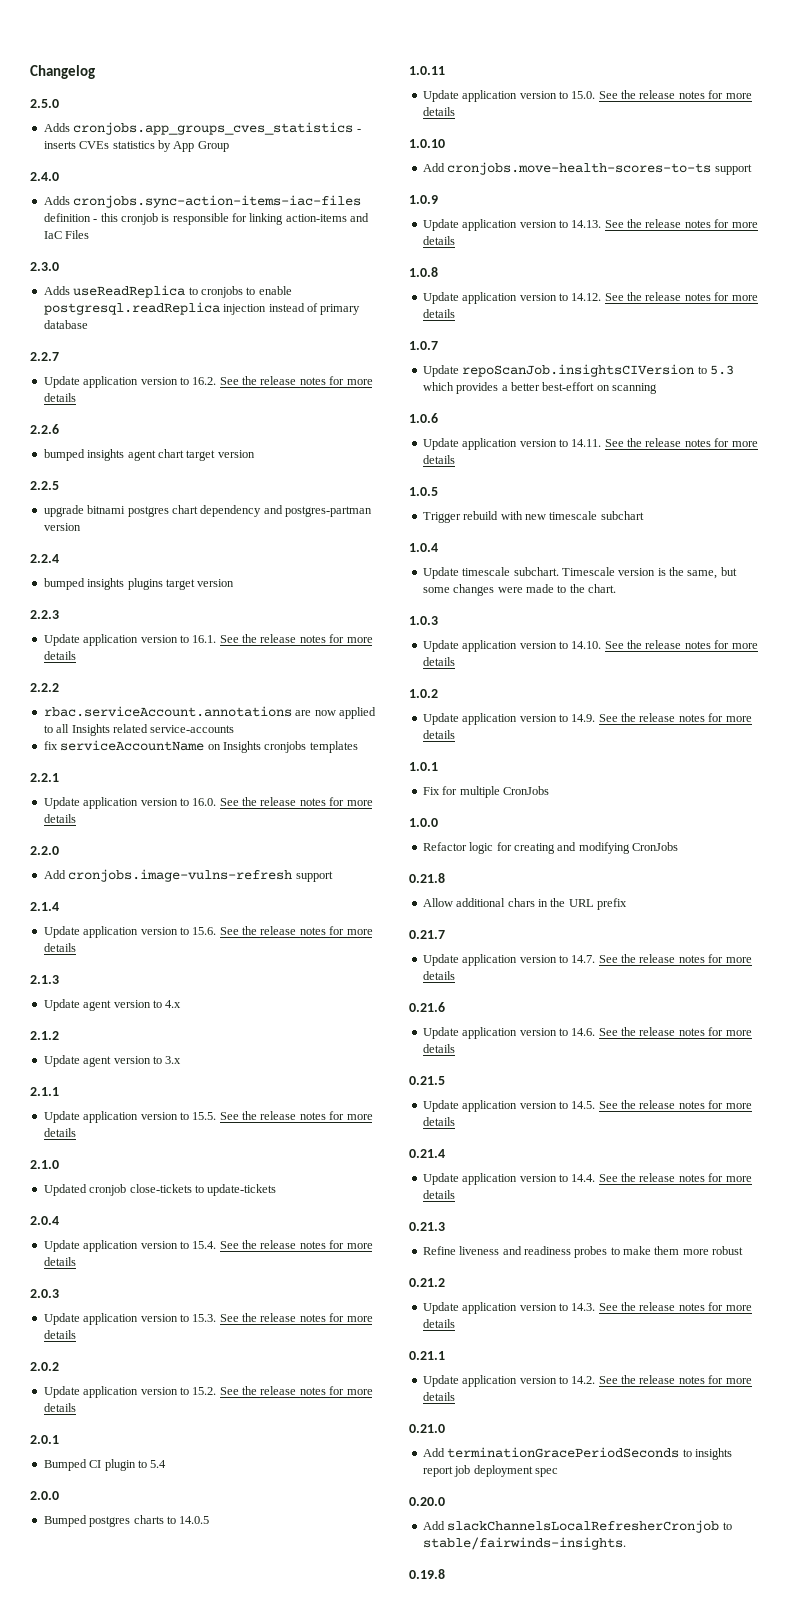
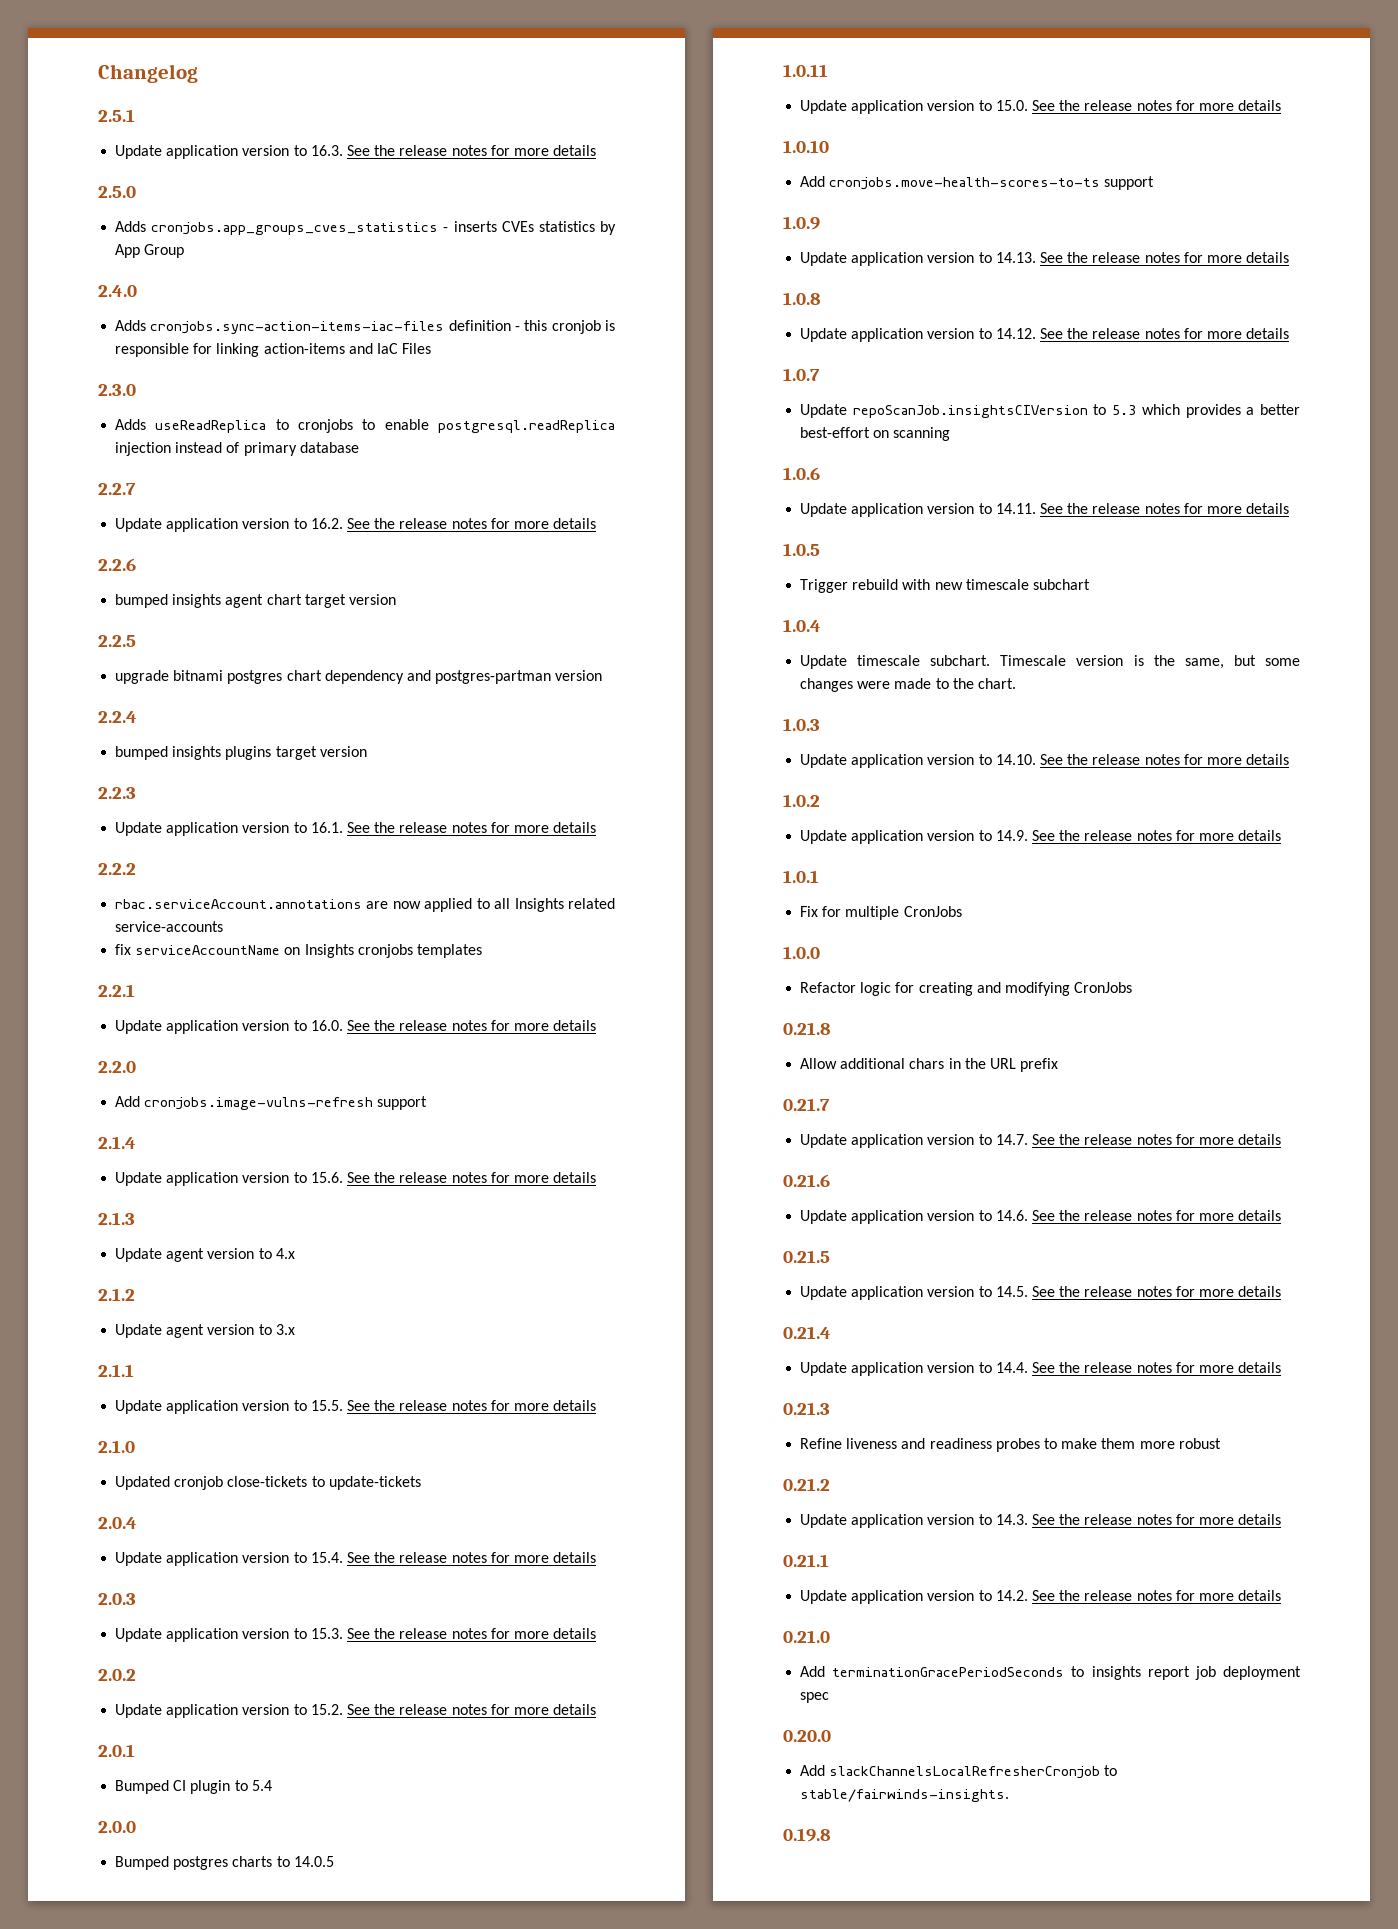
+ 2.5.1
+ Update application version to 16.3. See the release notes for more details

